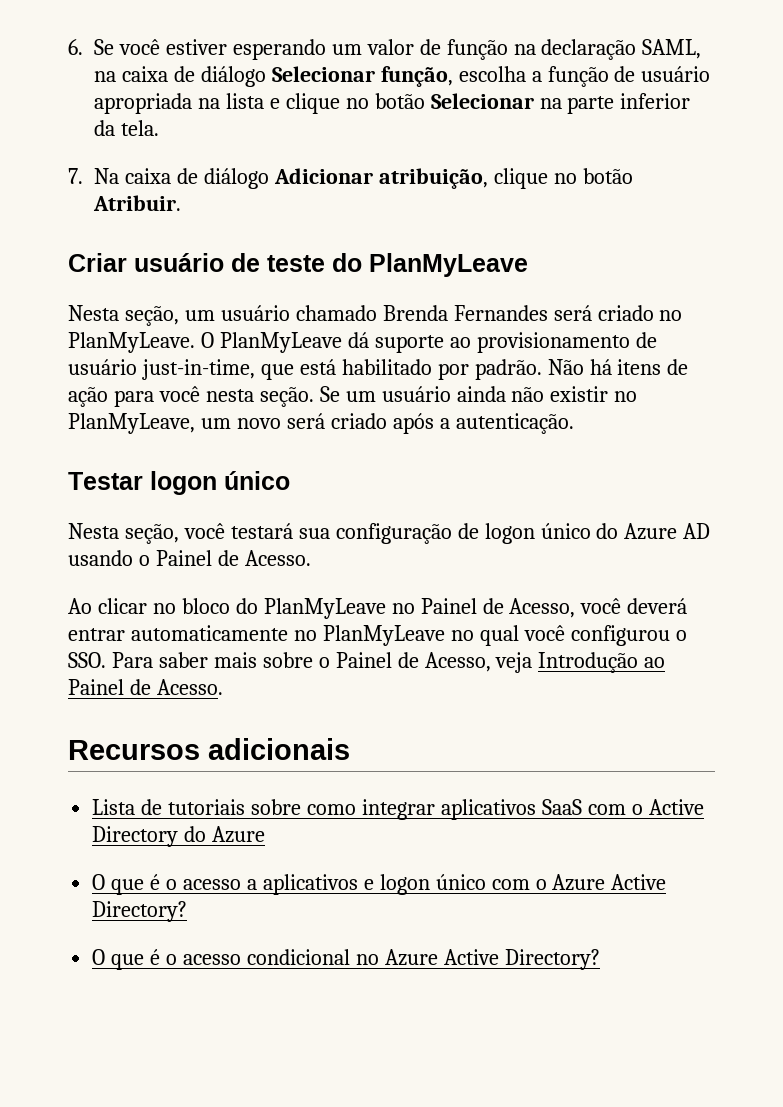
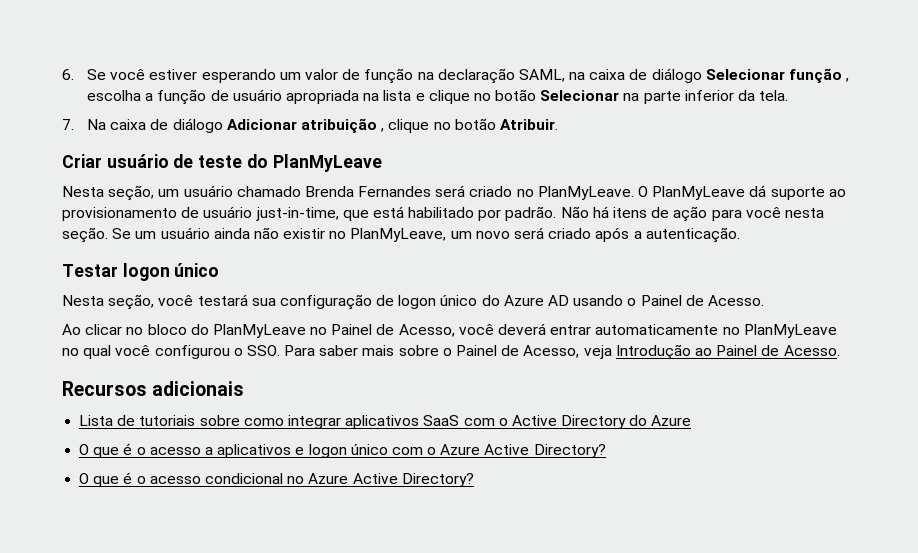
- 6. Se você estiver esperando um valor de função na declaração SAML, na caixa de diálogo Selecionar função, escolha a função de usuário apropriada na lista e clique no botão Selecionar na parte inferior da tela.
+ 6. Se você estiver esperando um valor de função na declaração SAML, na caixa de diálogo Selecionar função , escolha a função de usuário apropriada na lista e clique no botão Selecionar na parte inferior da tela.
- 7. Na caixa de diálogo Adicionar atribuição, clique no botão Atribuir.
+ 7. Na caixa de diálogo Adicionar atribuição , clique no botão Atribuir.

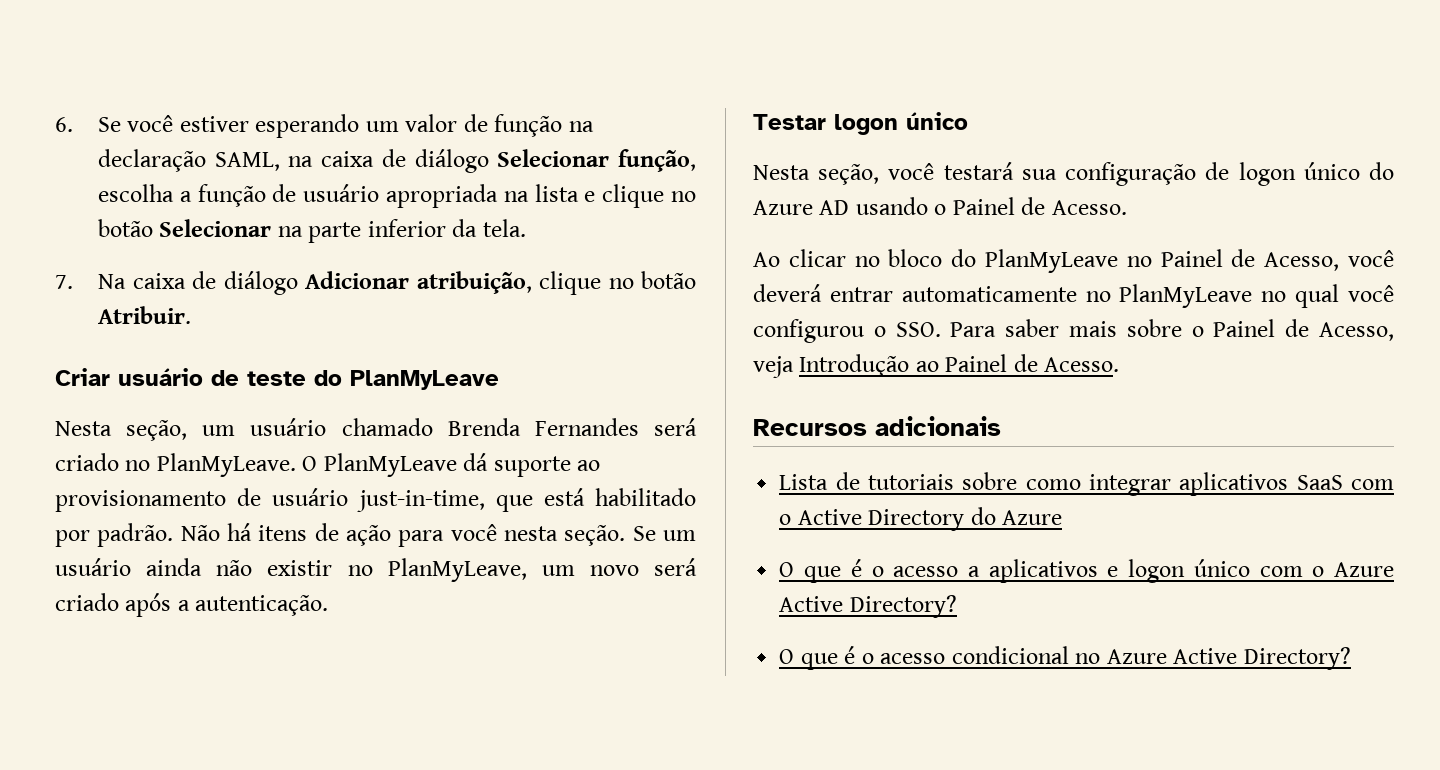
- 6. Se você estiver esperando um valor de função na declaração SAML, na caixa de diálogo Selecionar função , escolha a função de usuário apropriada na lista e clique no botão Selecionar na parte inferior da tela.
+ 6. Se você estiver esperando um valor de função na declaração SAML, na caixa de diálogo Selecionar função, escolha a função de usuário apropriada na lista e clique no botão Selecionar na parte inferior da tela.
- 7. Na caixa de diálogo Adicionar atribuição , clique no botão Atribuir.
+ 7. Na caixa de diálogo Adicionar atribuição, clique no botão Atribuir.

